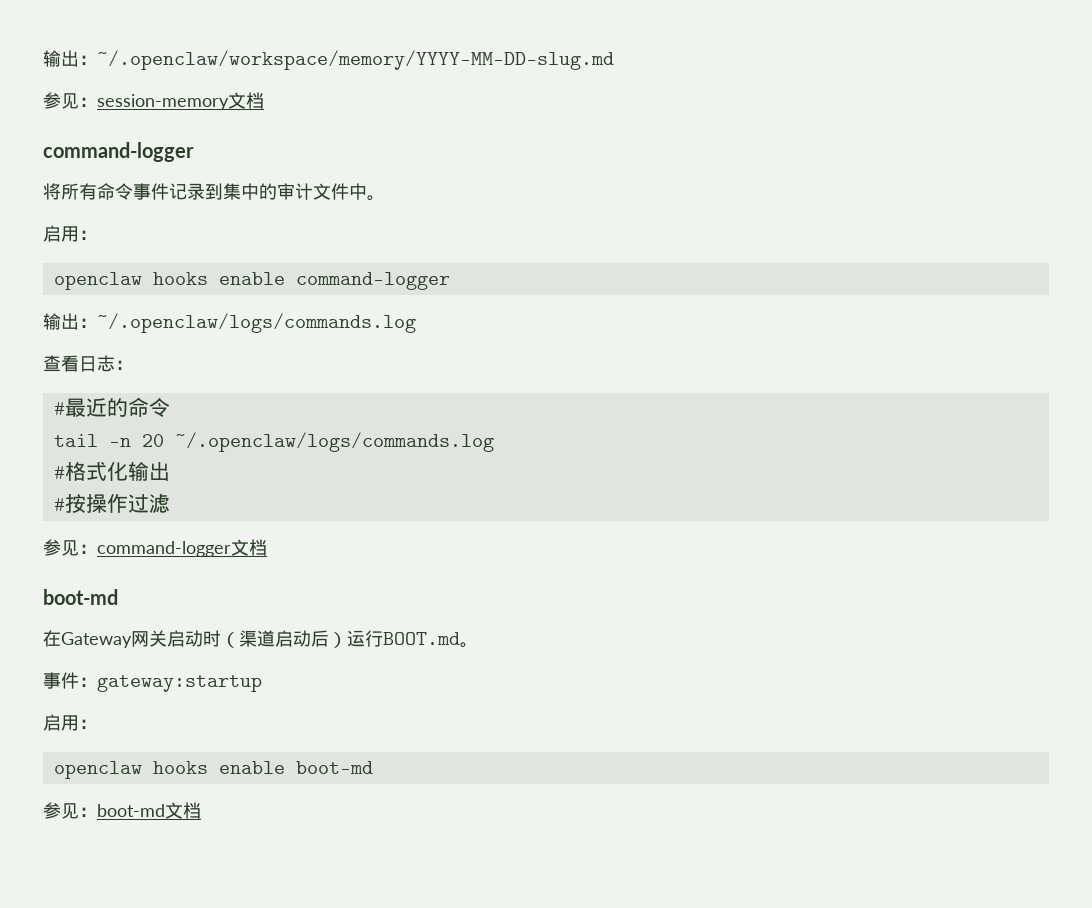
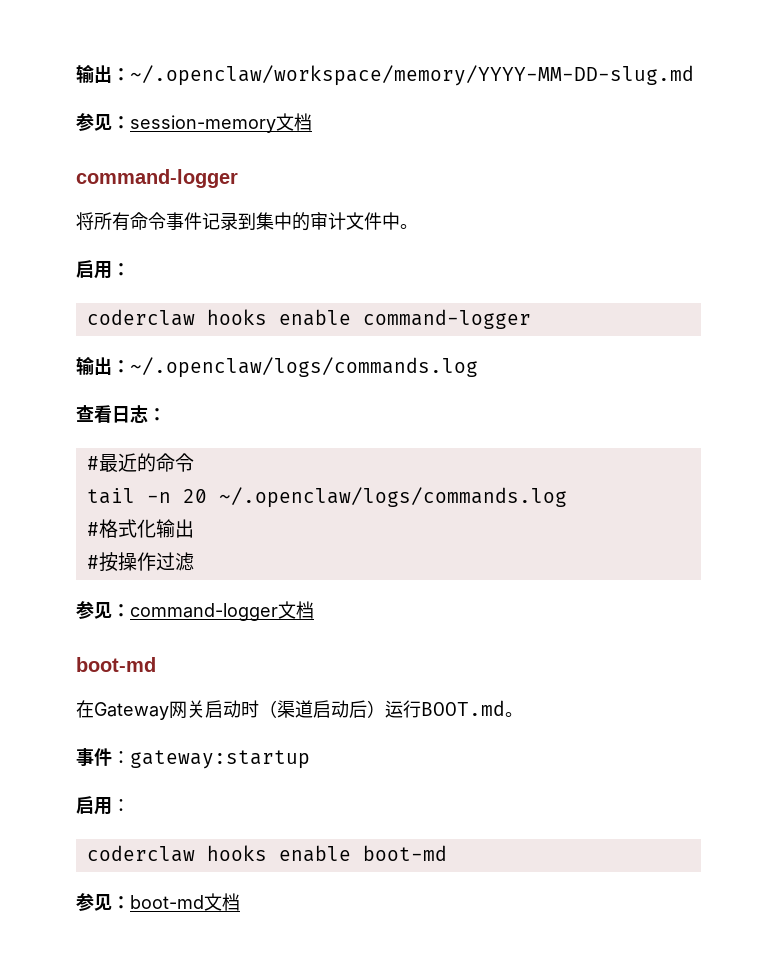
- openclaw hooks enable command-logger
+ coderclaw hooks enable command-logger
- openclaw hooks enable boot-md
+ coderclaw hooks enable boot-md

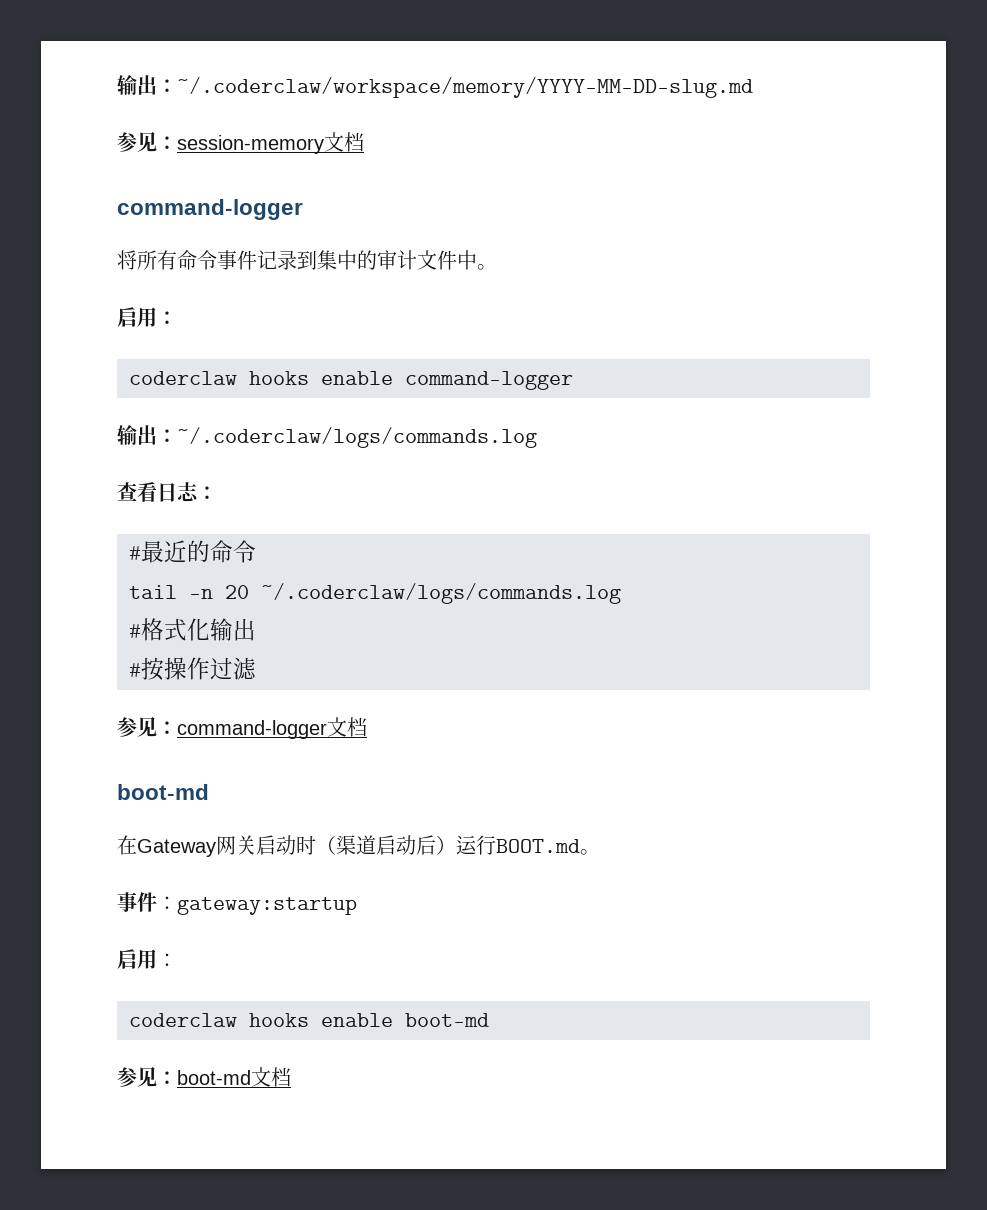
- 输出：~/.openclaw/workspace/memory/YYYY-MM-DD-slug.md
+ 输出：~/.coderclaw/workspace/memory/YYYY-MM-DD-slug.md
- 输出：~/.openclaw/logs/commands.log
+ 输出：~/.coderclaw/logs/commands.log
- tail -n 20 ~/.openclaw/logs/commands.log
+ tail -n 20 ~/.coderclaw/logs/commands.log

